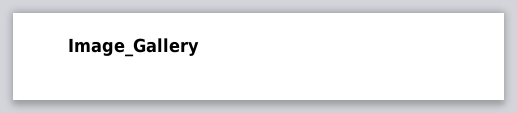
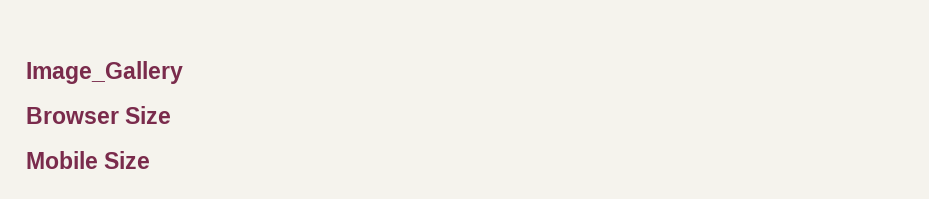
+ Browser Size
+ Mobile Size

